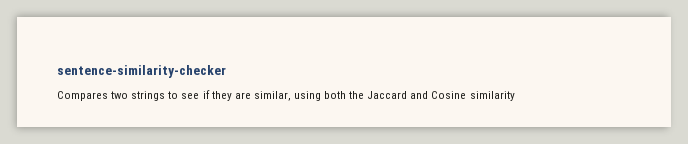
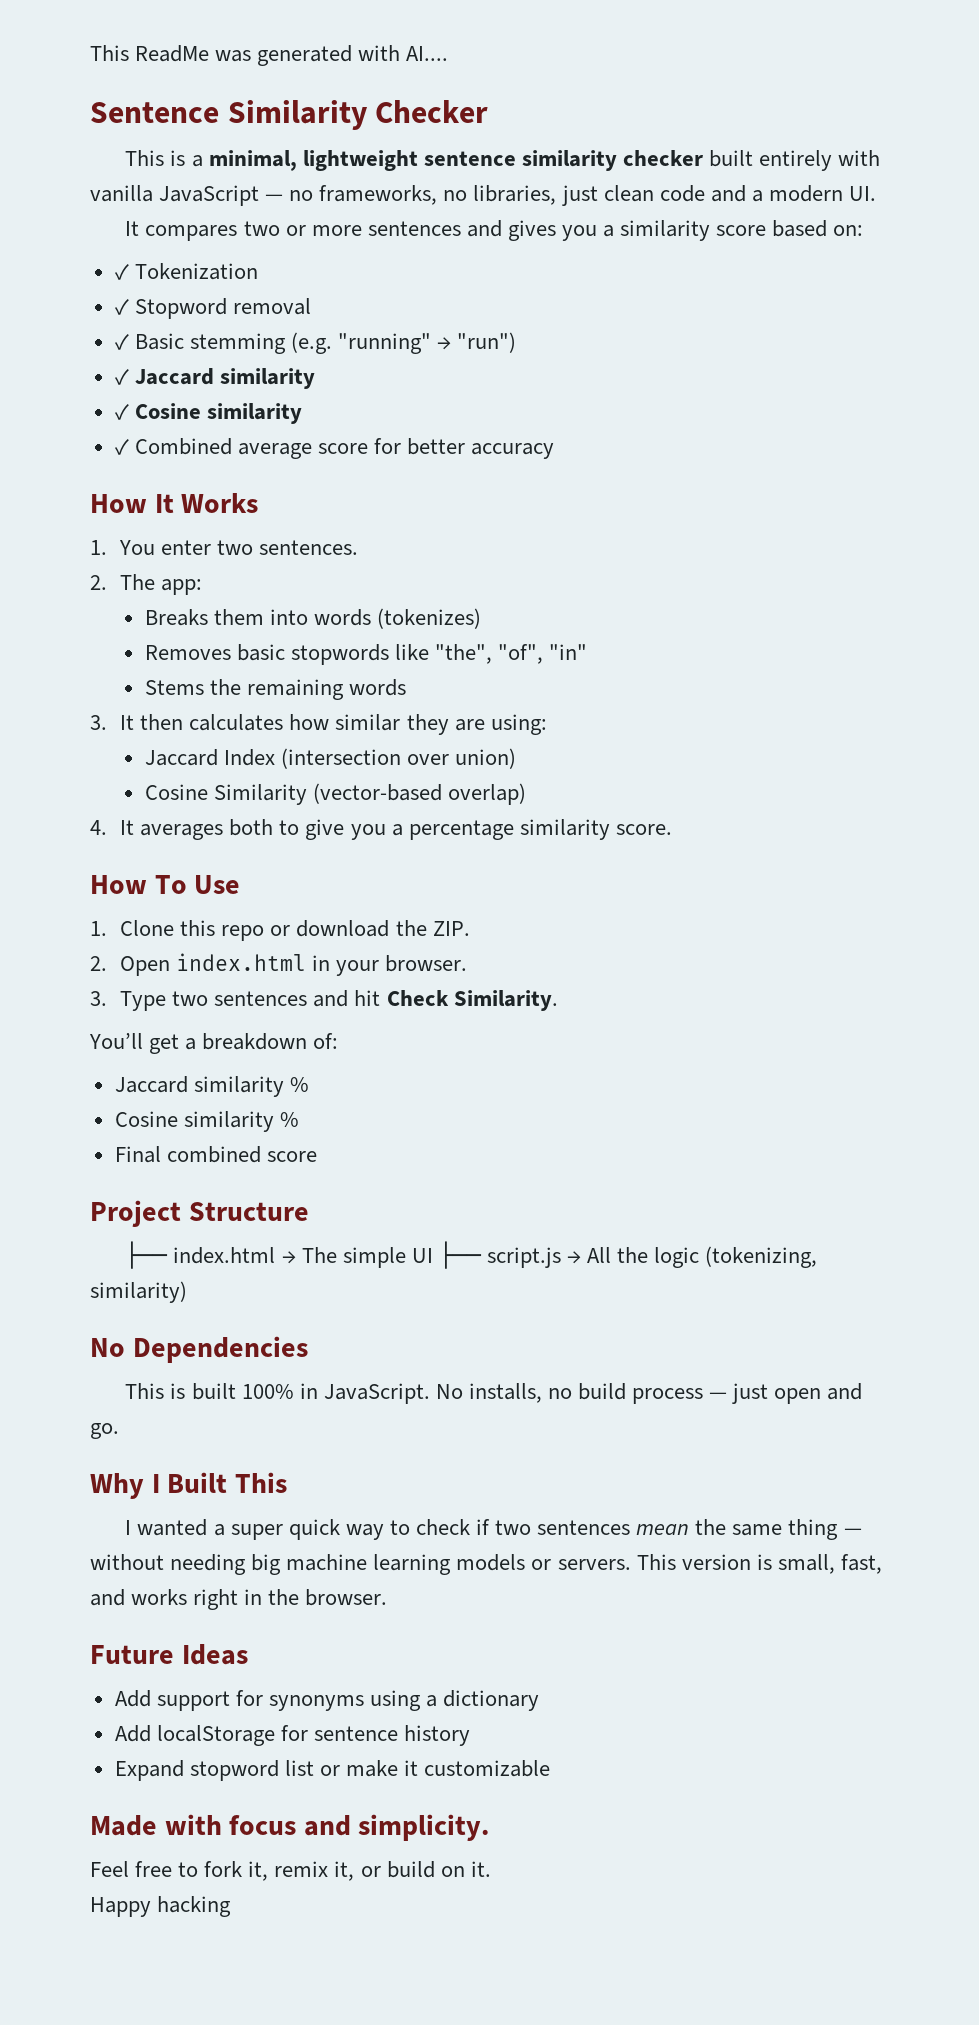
- sentence-similarity-checker
- Compares two strings to see if they are similar, using both the Jaccard and Cosine similarity
+ This ReadMe was generated with AI....
+ Sentence Similarity Checker
+ This is a minimal, lightweight sentence similarity checker built entirely with vanilla JavaScript — no frameworks, no libraries, just clean code and a modern UI.
+ It compares two or more sentences and gives you a similarity score based on:
+ ✓ Tokenization
+ ✓ Stopword removal
+ ✓ Basic stemming (e.g. "running" → "run")
+ ✓ Jaccard similarity
+ ✓ Cosine similarity
+ ✓ Combined average score for better accuracy
+ How It Works
+ 1. You enter two sentences.
+ 2. The app:
+ Breaks them into words (tokenizes)
+ Removes basic stopwords like "the", "of", "in"
+ Stems the remaining words
+ 3. It then calculates how similar they are using:
+ Jaccard Index (intersection over union)
+ Cosine Similarity (vector-based overlap)
+ 4. It averages both to give you a percentage similarity score.
+ How To Use
+ 1. Clone this repo or download the ZIP.
+ 2. Open index.html in your browser.
+ 3. Type two sentences and hit Check Similarity.
+ You’ll get a breakdown of:
+ Jaccard similarity %
+ Cosine similarity %
+ Final combined score
+ Project Structure
+ ├── index.html → The simple UI ├── script.js → All the logic (tokenizing, similarity)
+ No Dependencies
+ This is built 100% in JavaScript. No installs, no build process — just open and go.
+ Why I Built This
+ I wanted a super quick way to check if two sentences mean the same thing — without needing big machine learning models or servers. This version is small, fast, and works right in the browser.
+ Future Ideas
+ Add support for synonyms using a dictionary
+ Add localStorage for sentence history
+ Expand stopword list or make it customizable
+ Made with focus and simplicity.
+ Feel free to fork it, remix it, or build on it.
+ Happy hacking

